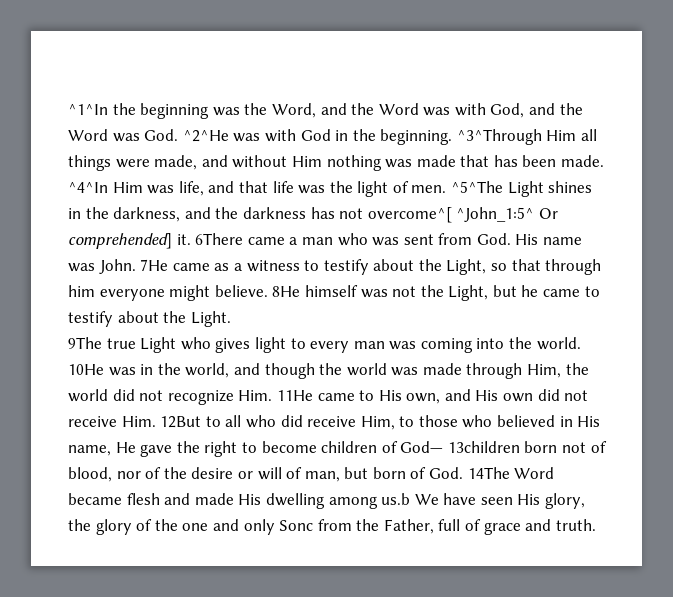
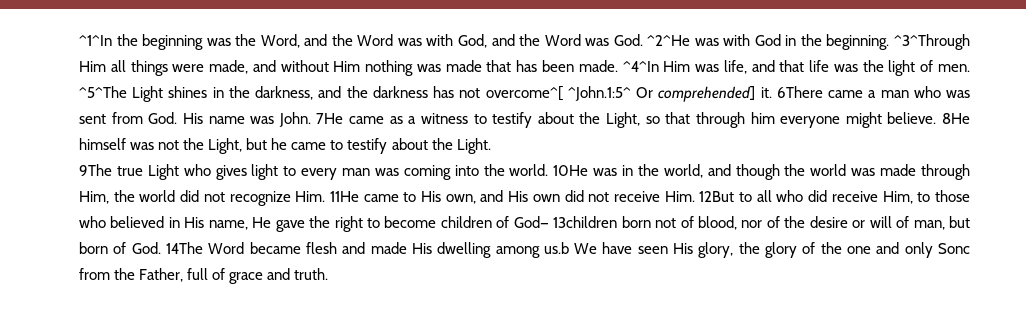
- ^5^The Light shines in the darkness, and the darkness has not overcome^[ ^John_1:5^ Or comprehended] it.
+ ^5^The Light shines in the darkness, and the darkness has not overcome^[ ^John.1:5^ Or comprehended] it.

